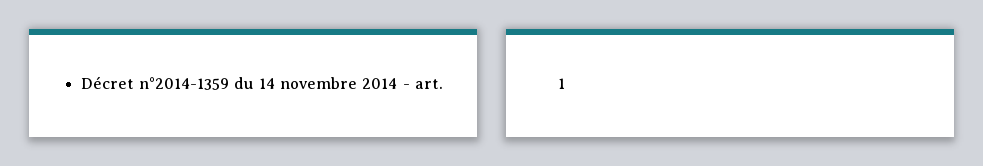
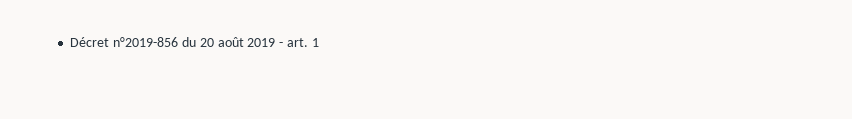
- Décret n°2014-1359 du 14 novembre 2014 - art. 1
+ Décret n°2019-856 du 20 août 2019 - art. 1

